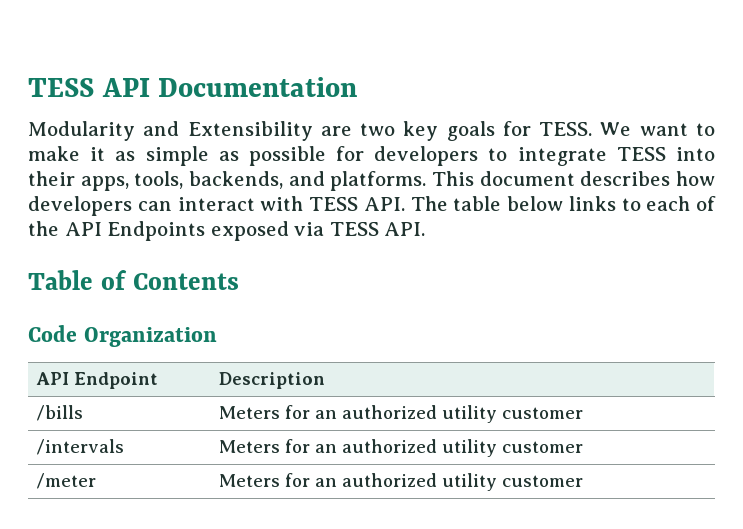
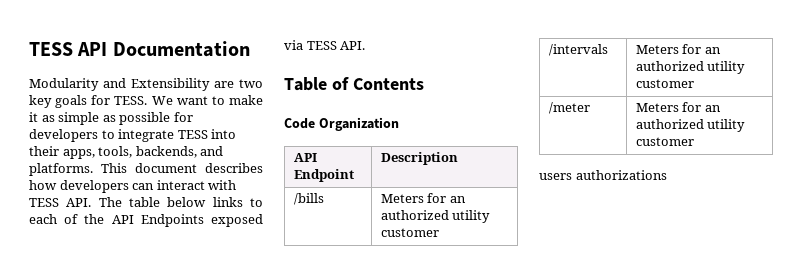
+ users authorizations

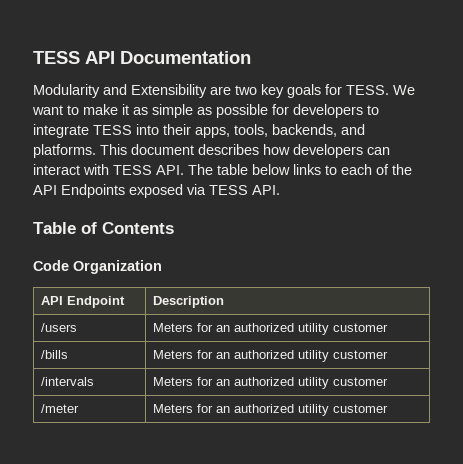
+ /users | Meters for an authorized utility customer
- users authorizations

